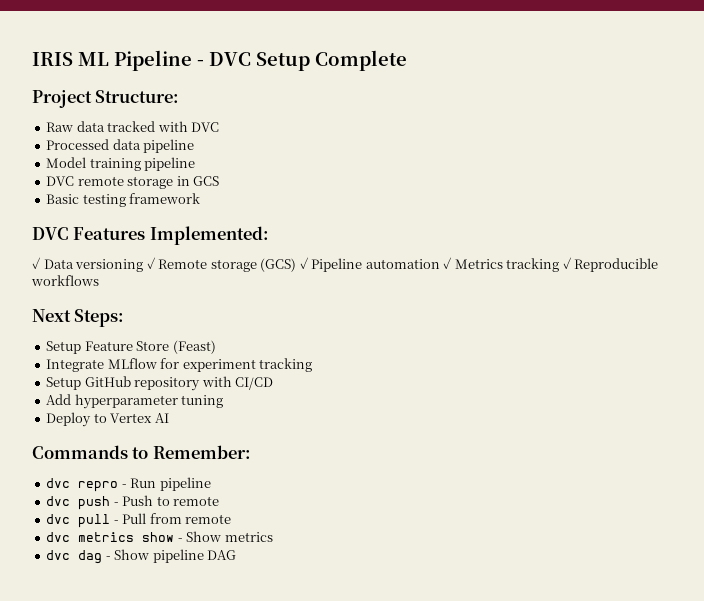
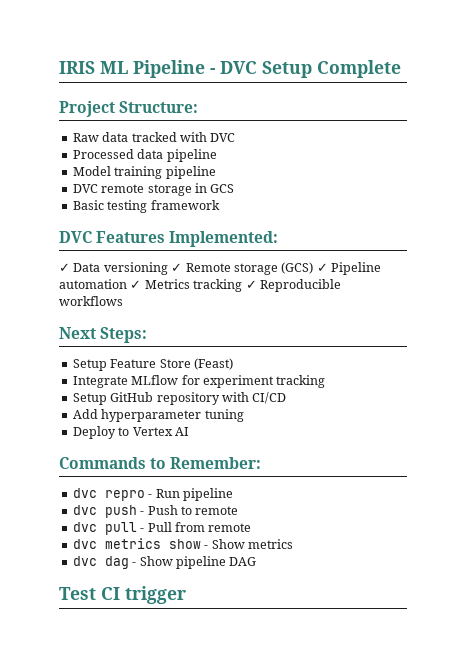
+ Test CI trigger

